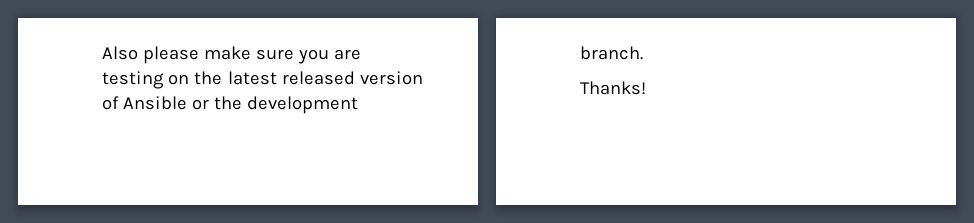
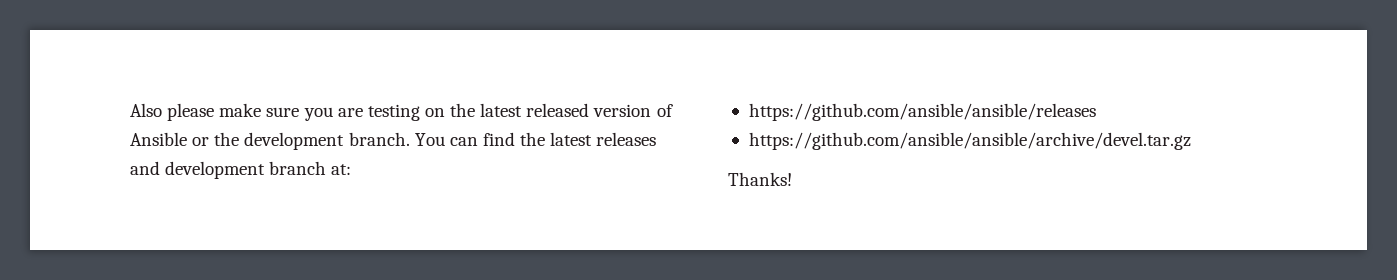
+ You can find the latest releases and development branch at:
+ https://github.com/ansible/ansible/releases
+ https://github.com/ansible/ansible/archive/devel.tar.gz

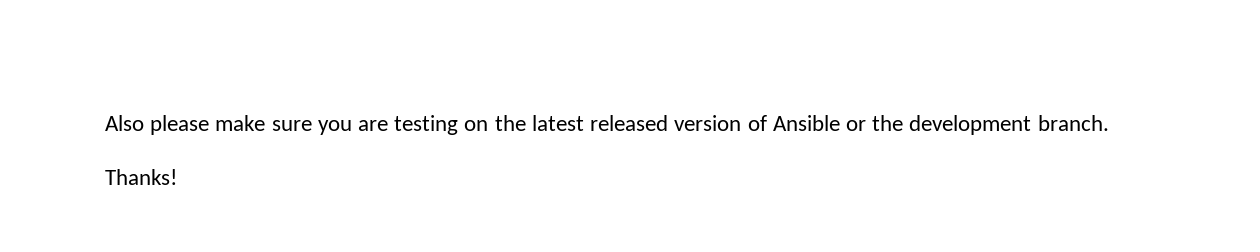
- You can find the latest releases and development branch at:
- https://github.com/ansible/ansible/releases
- https://github.com/ansible/ansible/archive/devel.tar.gz

